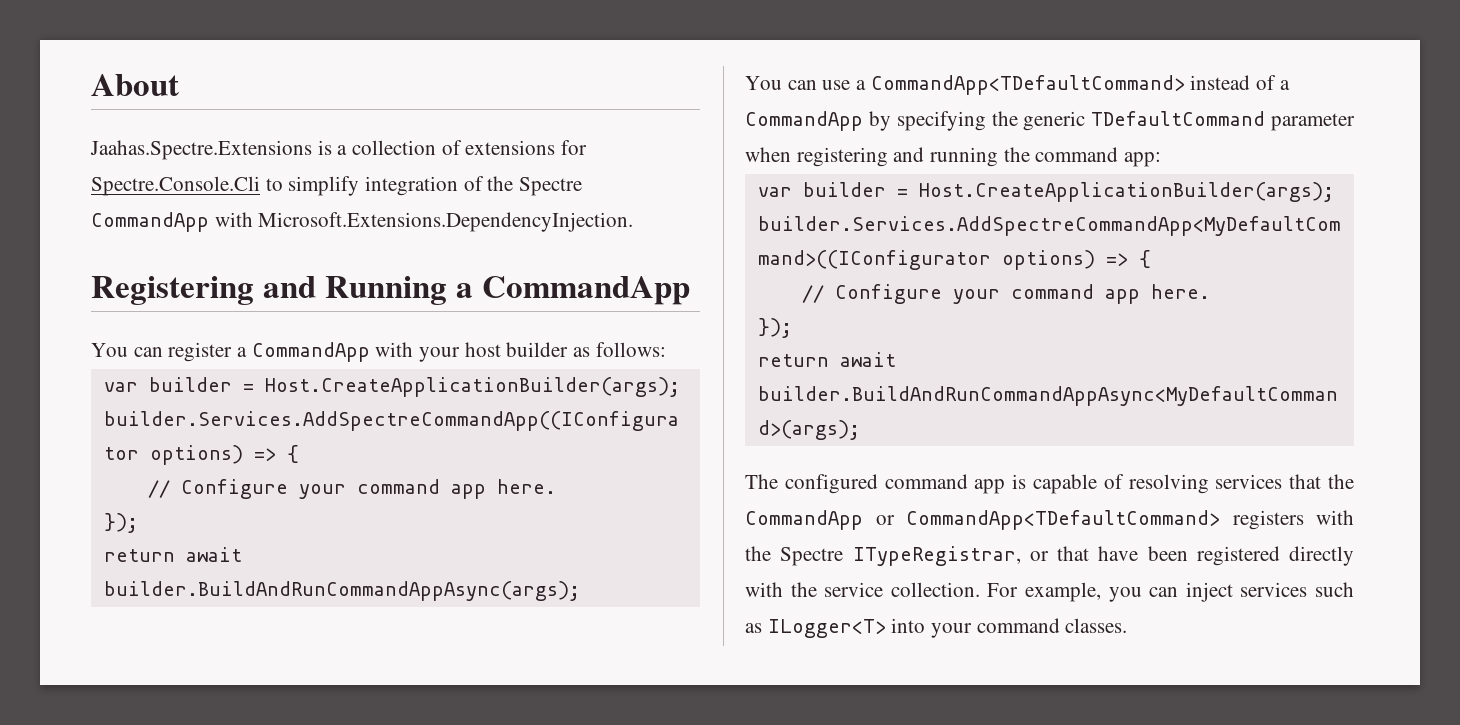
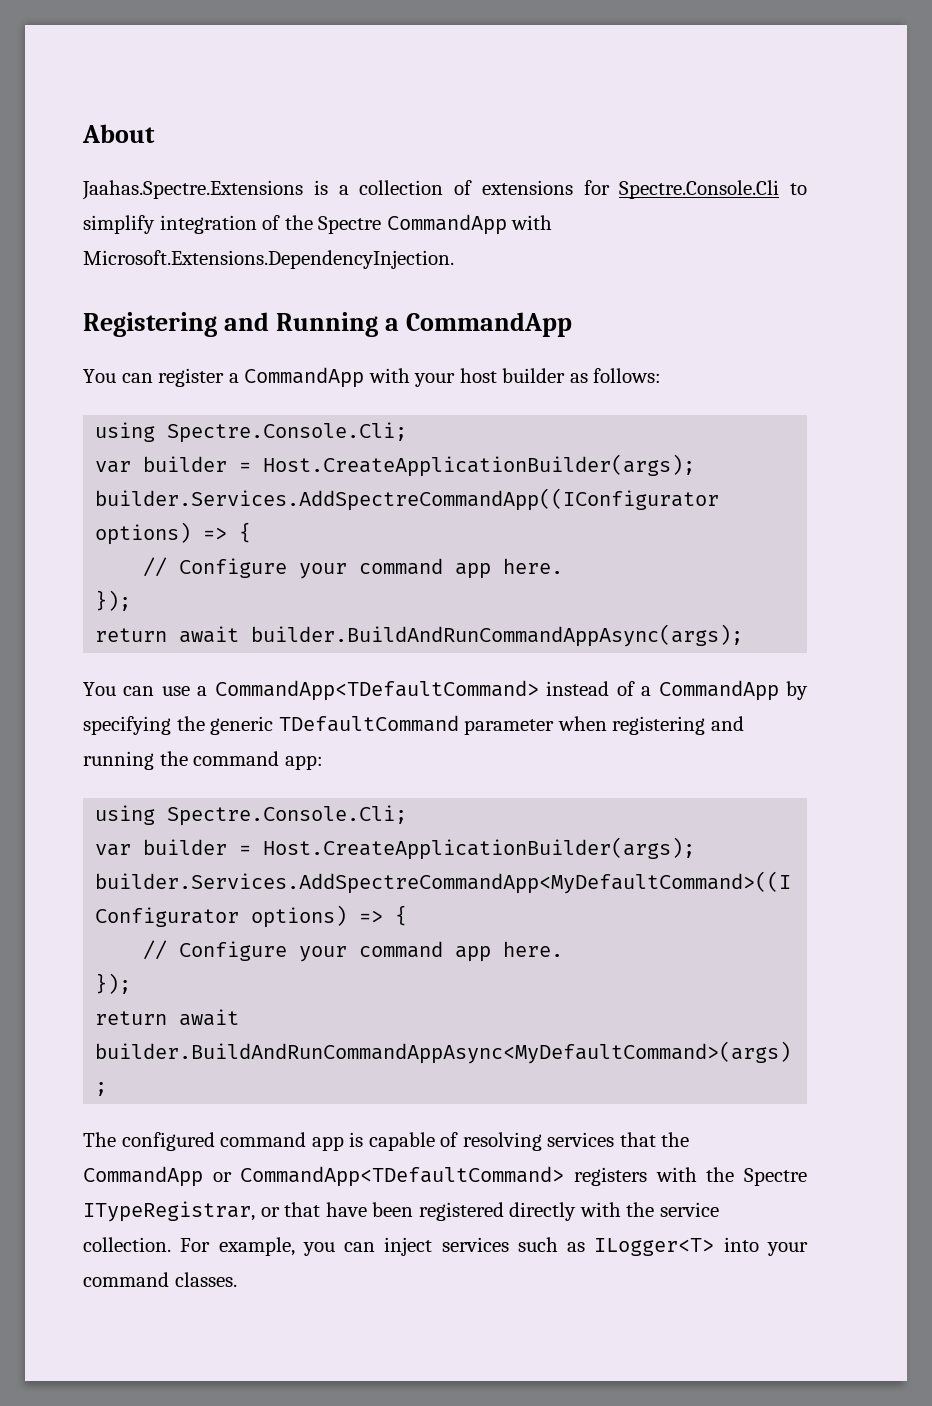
  You can register a CommandApp with your host builder as follows:
+ using Spectre.Console.Cli;
  You can use a CommandApp<TDefaultCommand> instead of a CommandApp by specifying the generic TDefaultCommand parameter when registering and running the command app:
+ using Spectre.Console.Cli;

